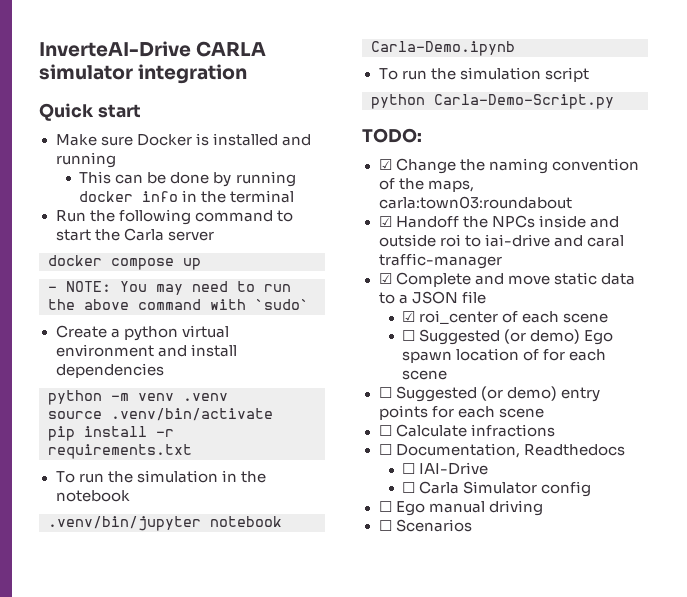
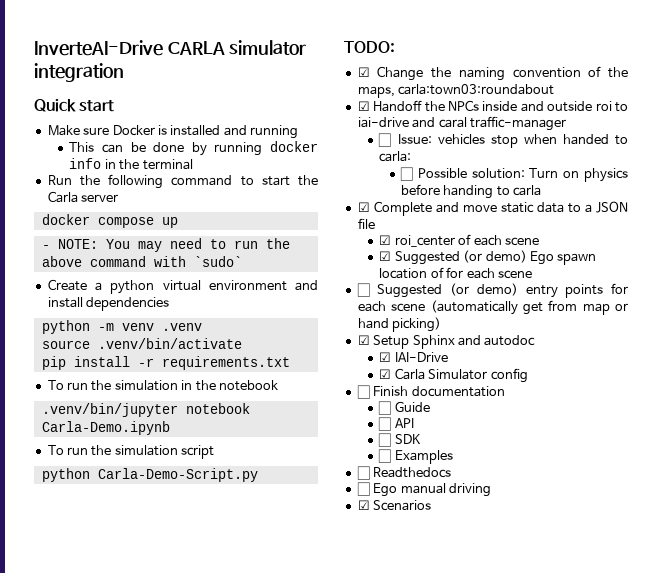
+ ☐ Issue: vehicles stop when handed to carla:
+ ☐ Possible solution: Turn on physics before handing to carla
- ☐ Suggested (or demo) Ego spawn location of for each scene
+ ☑ Suggested (or demo) Ego spawn location of for each scene
- ☐ Suggested (or demo) entry points for each scene
- ☐ Calculate infractions
- ☐ Documentation, Readthedocs
- ☐ IAI-Drive
+ ☐ Suggested (or demo) entry points for each scene (automatically get from map or hand picking)
+ ☑ Setup Sphinx and autodoc
+ ☑ IAI-Drive
- ☐ Carla Simulator config
+ ☑ Carla Simulator config
+ ☐ Finish documentation
+ ☐ Guide
+ ☐ API
+ ☐ SDK
+ ☐ Examples
+ ☐ Readthedocs
- ☐ Scenarios
+ ☑ Scenarios

